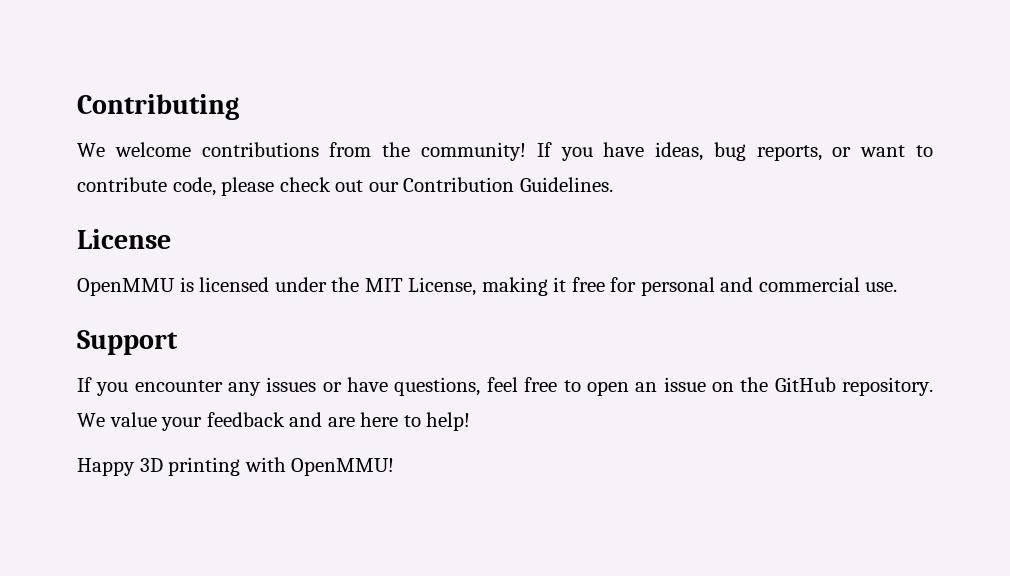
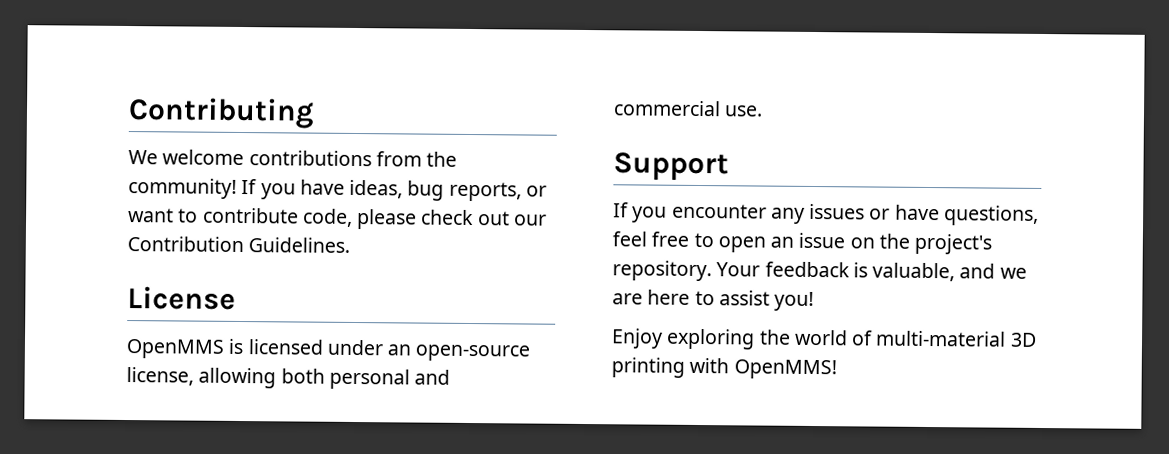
- OpenMMU is licensed under the MIT License, making it free for personal and commercial use.
+ OpenMMS is licensed under an open-source license, allowing both personal and commercial use.
- If you encounter any issues or have questions, feel free to open an issue on the GitHub repository. We value your feedback and are here to help!
- Happy 3D printing with OpenMMU!
+ If you encounter any issues or have questions, feel free to open an issue on the project's repository. Your feedback is valuable, and we are here to assist you!
+ Enjoy exploring the world of multi-material 3D printing with OpenMMS!

